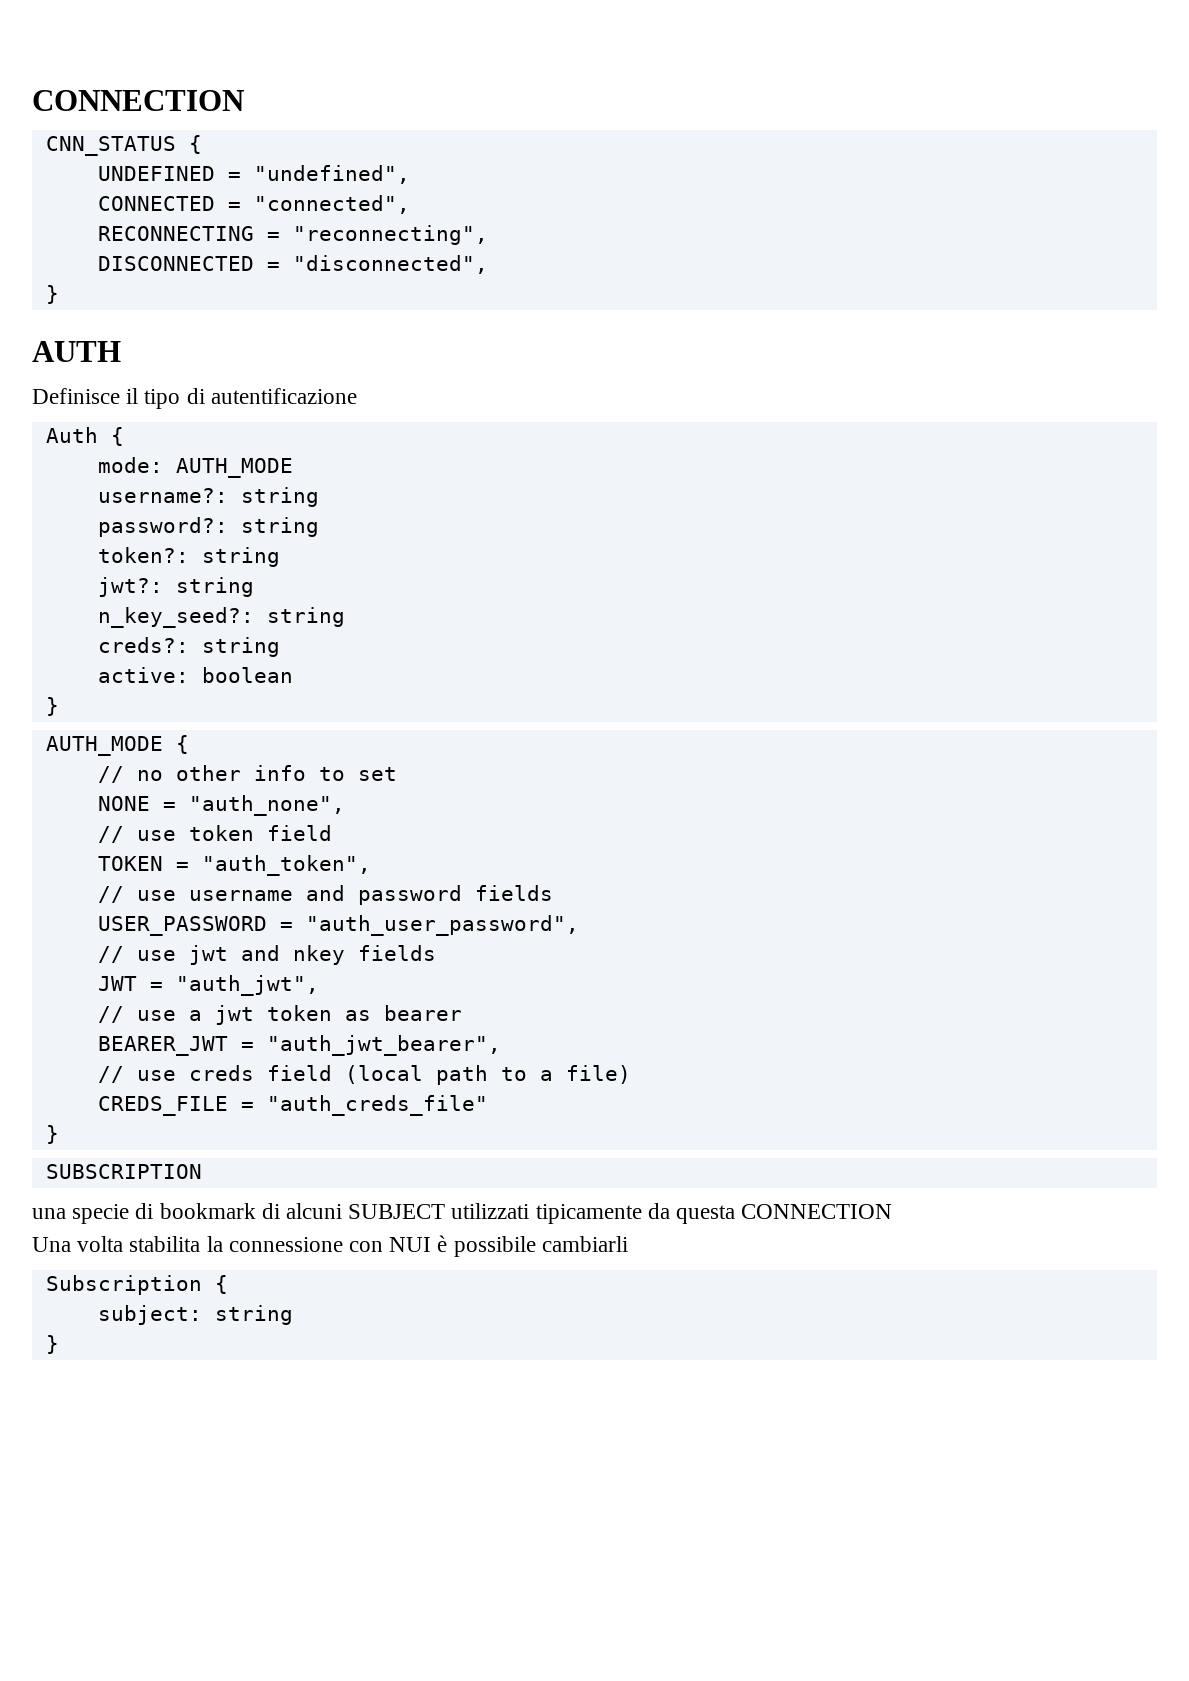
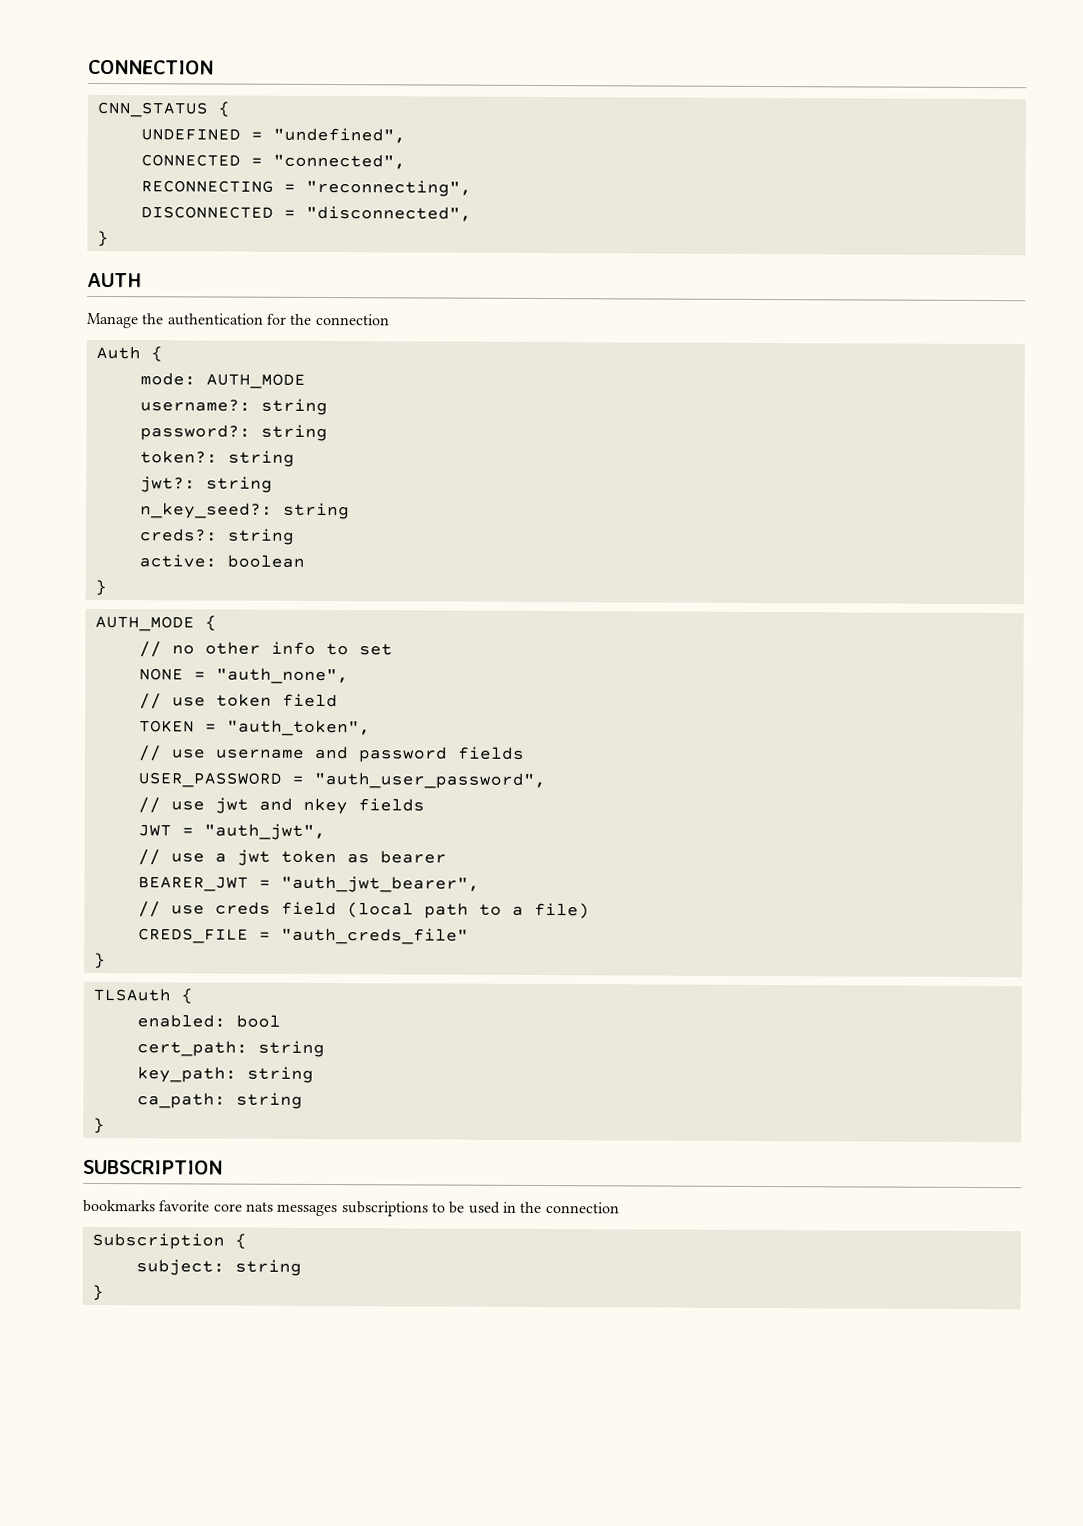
- Definisce il tipo di autentificazione
+ Manage the authentication for the connection
+ TLSAuth {
+ enabled: bool
+ cert_path: string
+ key_path: string
+ ca_path: string
+ }
  SUBSCRIPTION
- una specie di bookmark di alcuni SUBJECT utilizzati tipicamente da questa CONNECTION
- Una volta stabilita la connessione con NUI è possibile cambiarli
+ bookmarks favorite core nats messages subscriptions to be used in the connection

